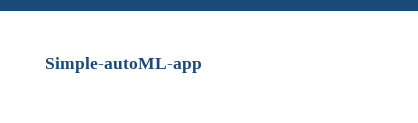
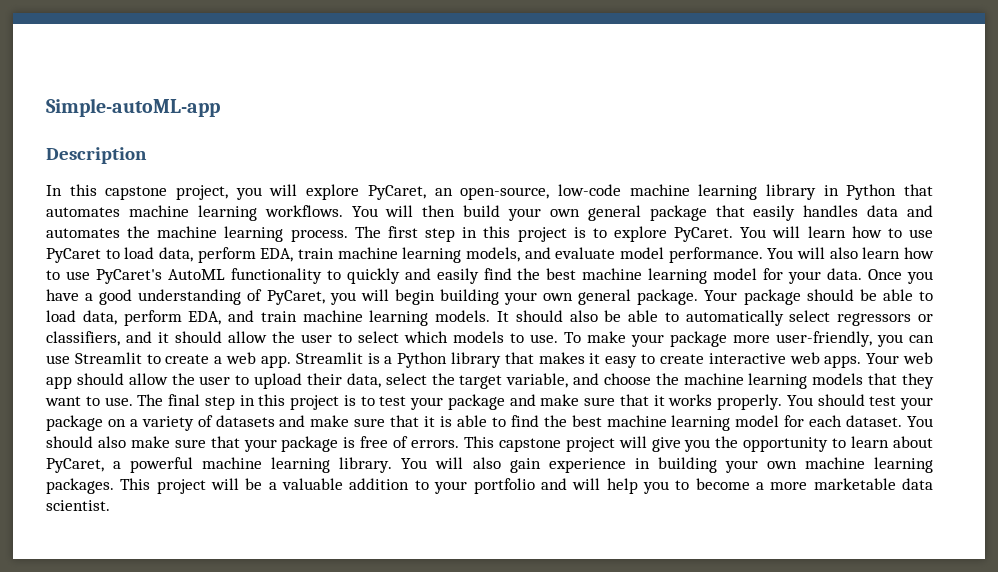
+ Description
+ In this capstone project, you will explore PyCaret, an open-source, low-code machine learning library in Python that automates machine learning workflows. You will then build your own general package that easily handles data and automates the machine learning process. The first step in this project is to explore PyCaret. You will learn how to use PyCaret to load data, perform EDA, train machine learning models, and evaluate model performance. You will also learn how to use PyCaret's AutoML functionality to quickly and easily find the best machine learning model for your data. Once you have a good understanding of PyCaret, you will begin building your own general package. Your package should be able to load data, perform EDA, and train machine learning models. It should also be able to automatically select regressors or classifiers, and it should allow the user to select which models to use. To make your package more user-friendly, you can use Streamlit to create a web app. Streamlit is a Python library that makes it easy to create interactive web apps. Your web app should allow the user to upload their data, select the target variable, and choose the machine learning models that they want to use. The final step in this project is to test your package and make sure that it works properly. You should test your package on a variety of datasets and make sure that it is able to find the best machine learning model for each dataset. You should also make sure that your package is free of errors. This capstone project will give you the opportunity to learn about PyCaret, a powerful machine learning library. You will also gain experience in building your own machine learning packages. This project will be a valuable addition to your portfolio and will help you to become a more marketable data scientist.

